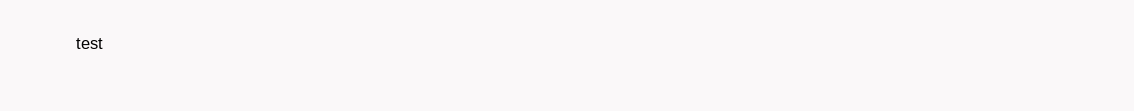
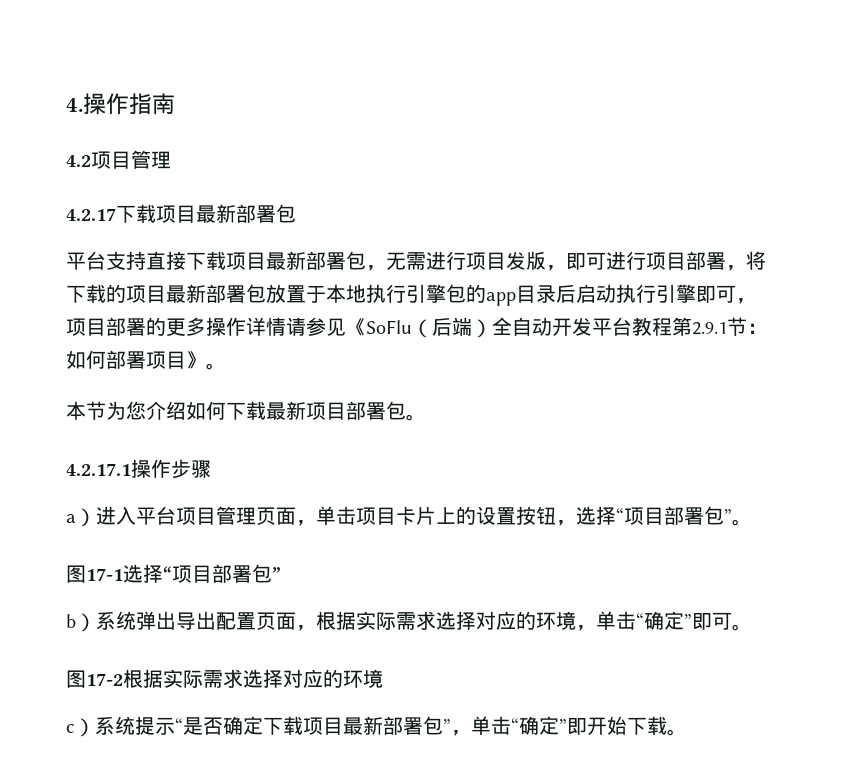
- test
+ 4.操作指南
+ 4.2项目管理
+ 4.2.17下载项目最新部署包
+ 平台支持直接下载项目最新部署包，无需进行项目发版，即可进行项目部署，将下载的项目最新部署包放置于本地执行引擎包的app目录后启动执行引擎即可，项目部署的更多操作详情请参见《SoFlu（后端）全自动开发平台教程第2.9.1节：如何部署项目》。
+ 本节为您介绍如何下载最新项目部署包。
+ 4.2.17.1操作步骤
+ a）进入平台项目管理页面，单击项目卡片上的设置按钮，选择“项目部署包”。
+ 图17-1选择“项目部署包”
+ b）系统弹出导出配置页面，根据实际需求选择对应的环境，单击“确定”即可。
+ 图17-2根据实际需求选择对应的环境
+ c）系统提示“是否确定下载项目最新部署包”，单击“确定”即开始下载。

